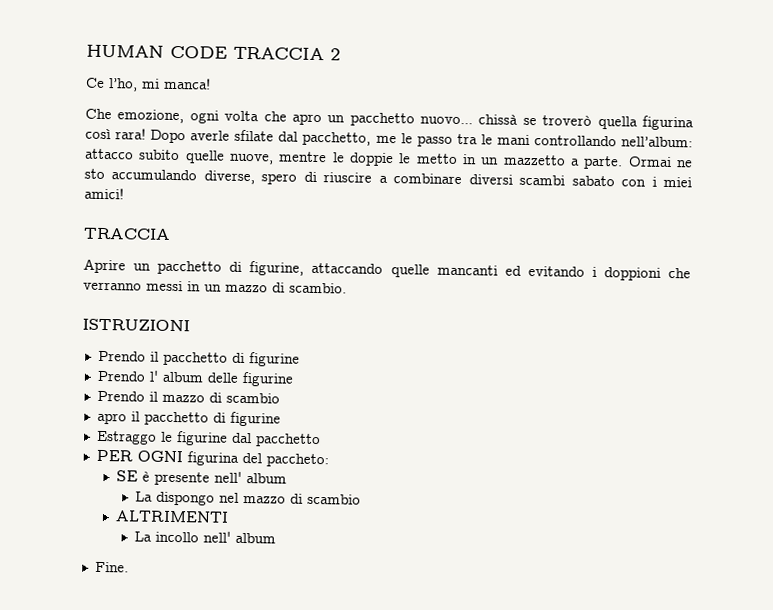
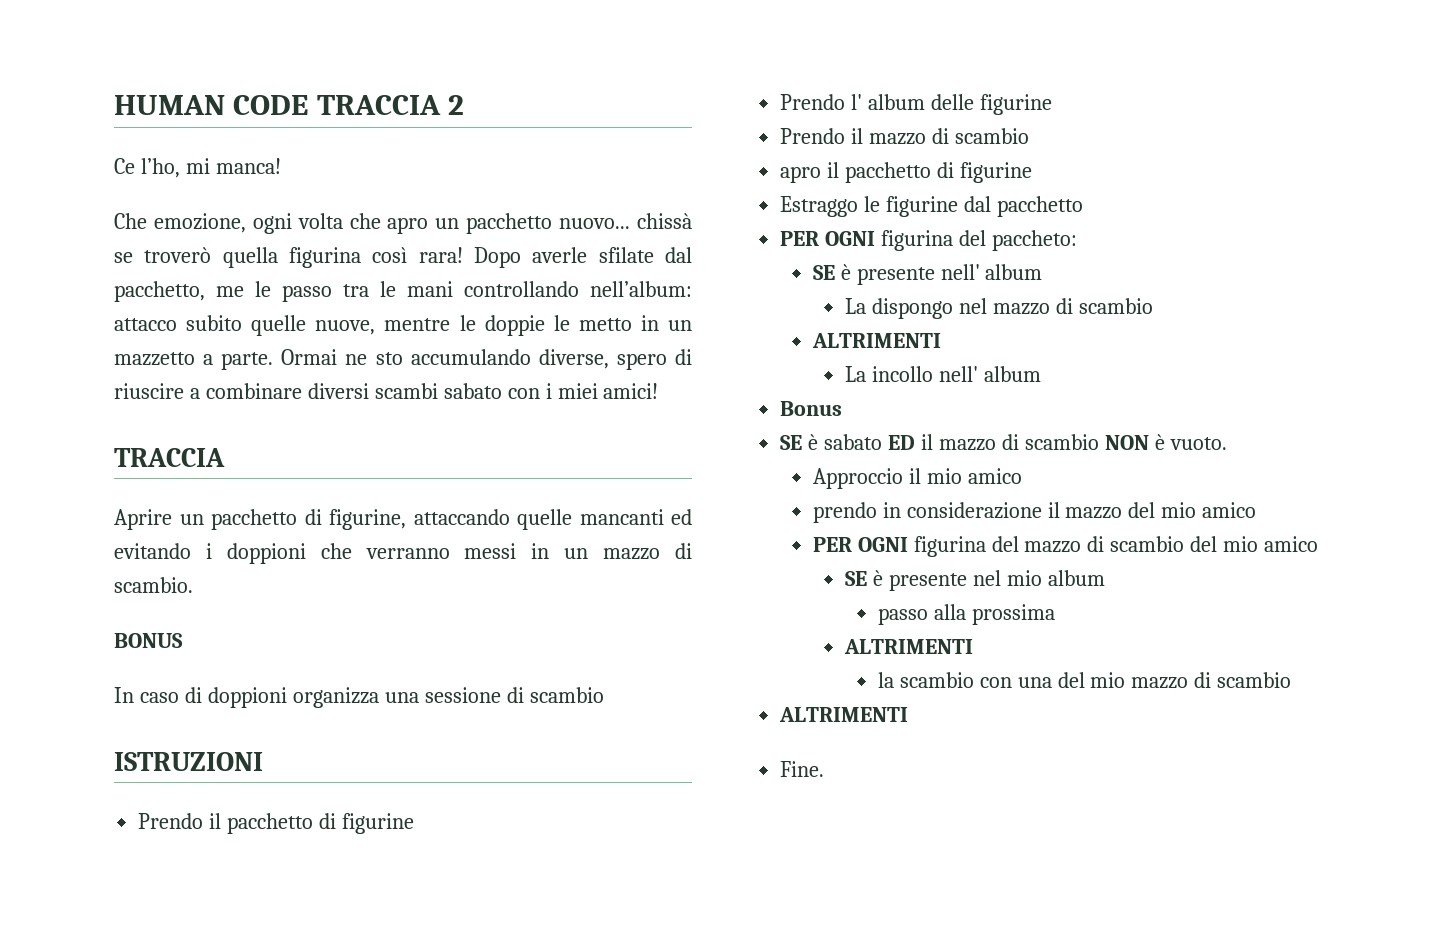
+ BONUS
+ In caso di doppioni organizza una sessione di scambio
+ Bonus
+ SE è sabato ED il mazzo di scambio NON è vuoto.
+ Approccio il mio amico
+ prendo in considerazione il mazzo del mio amico
+ PER OGNI figurina del mazzo di scambio del mio amico
+ SE è presente nel mio album
+ passo alla prossima
+ ALTRIMENTI
+ la scambio con una del mio mazzo di scambio
+ ALTRIMENTI

